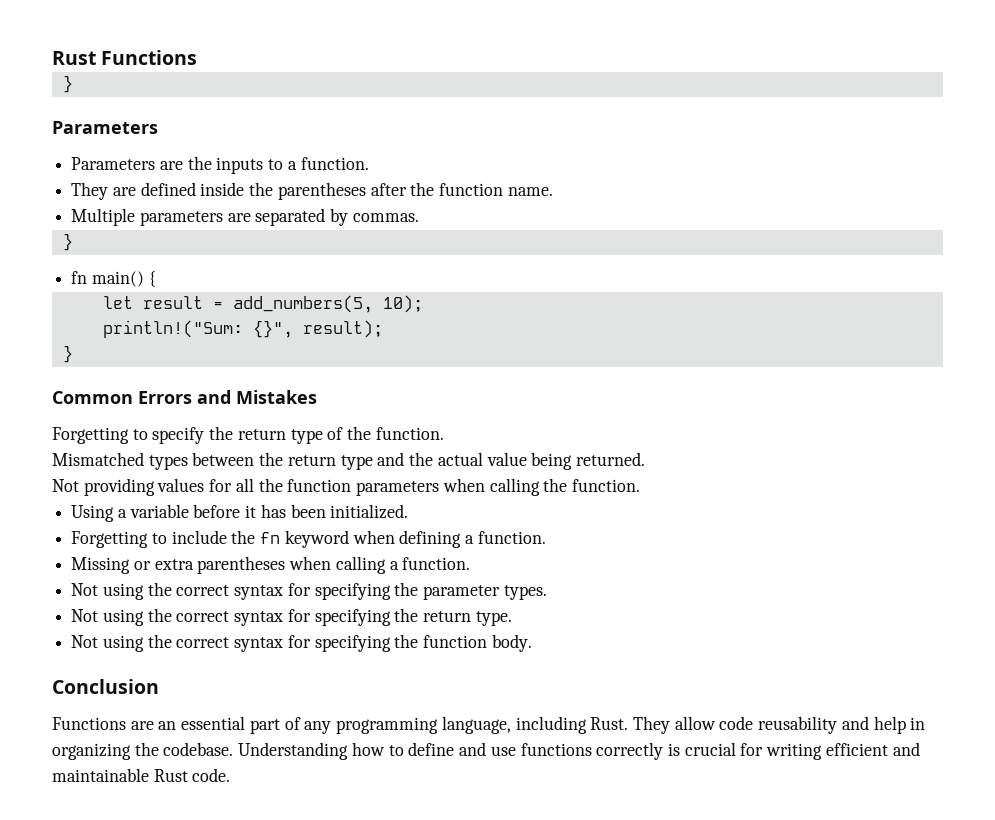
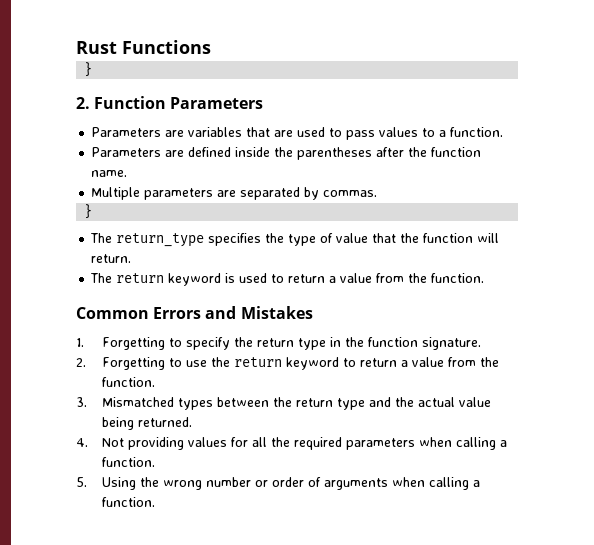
  Rust Functions
  }
- Parameters
+ 2. Function Parameters
- Parameters are the inputs to a function.
+ Parameters are variables that are used to pass values to a function.
- They are defined inside the parentheses after the function name.
+ Parameters are defined inside the parentheses after the function name.
- fn main() {
- let result = add_numbers(5, 10);
- println!("Sum: {}", result);
- }
+ The return_type specifies the type of value that the function will return.
+ The return keyword is used to return a value from the function.
- Forgetting to specify the return type of the function.
- Mismatched types between the return type and the actual value being returned.
+ 1. Forgetting to specify the return type in the function signature.
+ 2. Forgetting to use the return keyword to return a value from the function.
+ 3. Mismatched types between the return type and the actual value being returned.
- Not providing values for all the function parameters when calling the function.
- Using a variable before it has been initialized.
- Forgetting to include the fn keyword when defining a function.
- Missing or extra parentheses when calling a function.
- Not using the correct syntax for specifying the parameter types.
- Not using the correct syntax for specifying the return type.
- Not using the correct syntax for specifying the function body.
- Conclusion
- Functions are an essential part of any programming language, including Rust. They allow code reusability and help in organizing the codebase. Understanding how to define and use functions correctly is crucial for writing efficient and maintainable Rust code.
+ 4. Not providing values for all the required parameters when calling a function.
+ 5. Using the wrong number or order of arguments when calling a function.

